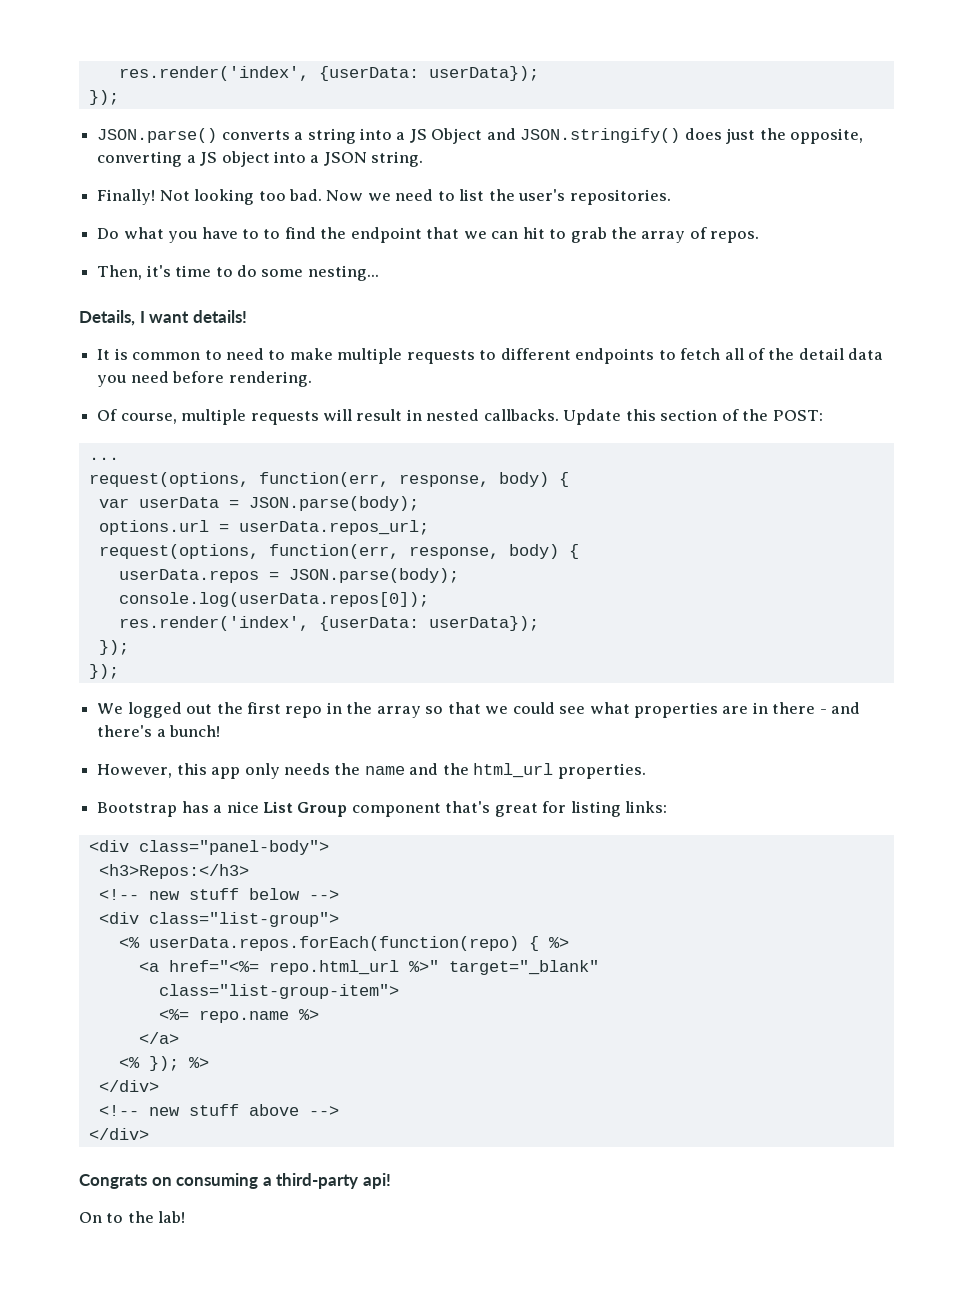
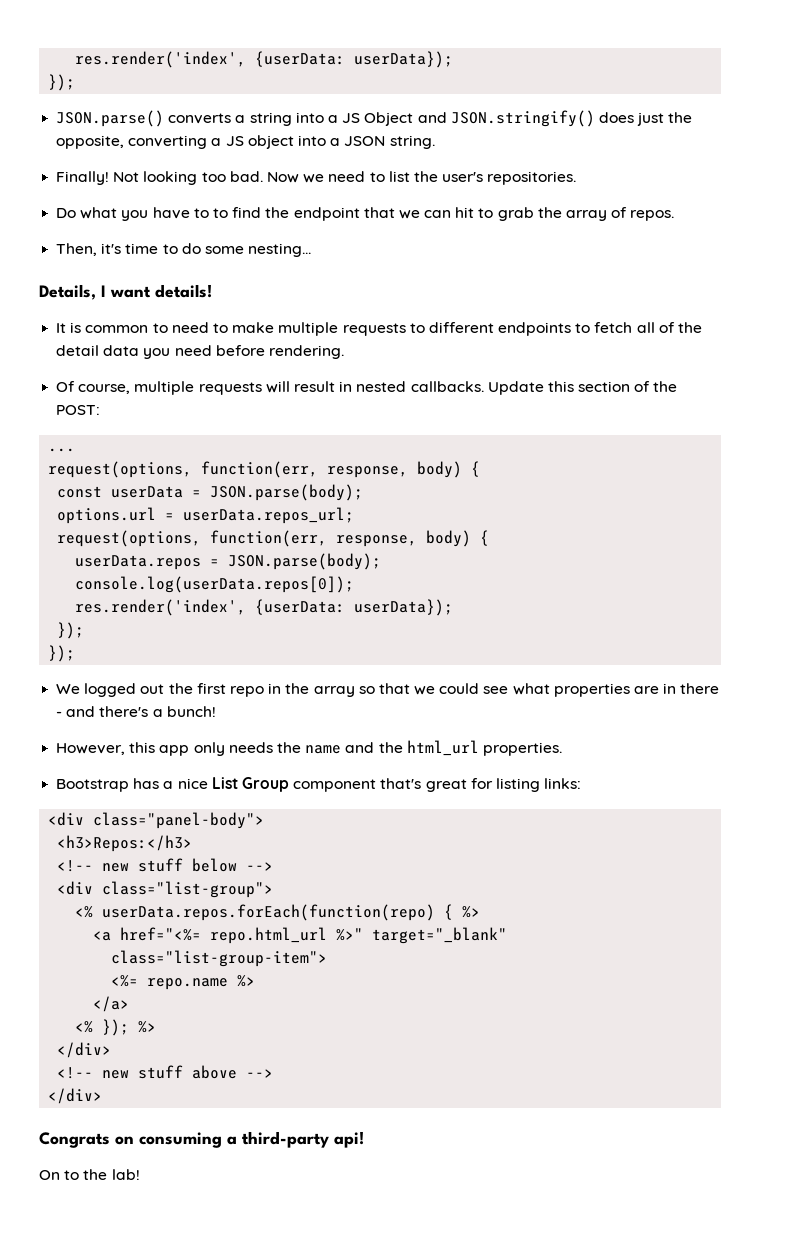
- var userData = JSON.parse(body);
+ const userData = JSON.parse(body);

